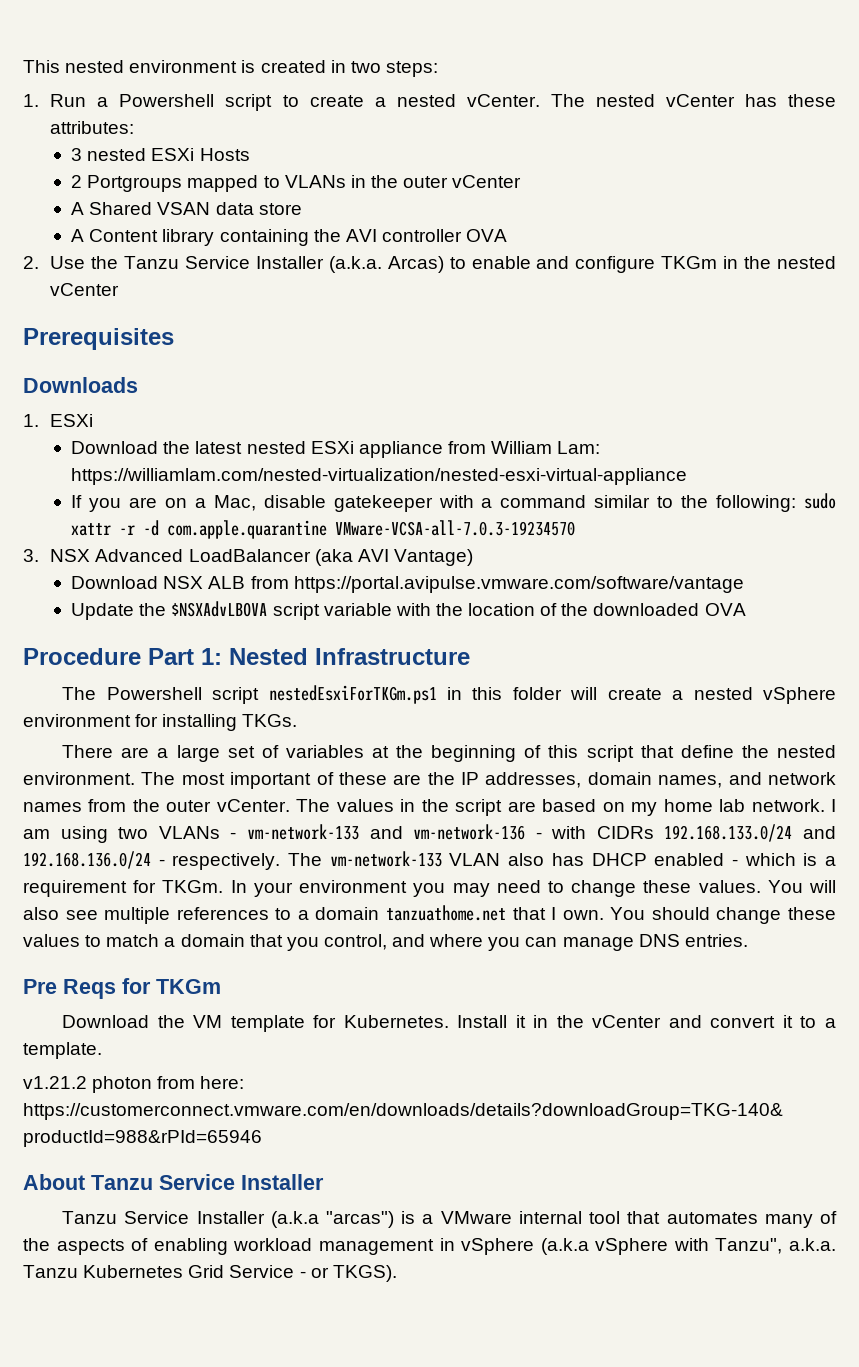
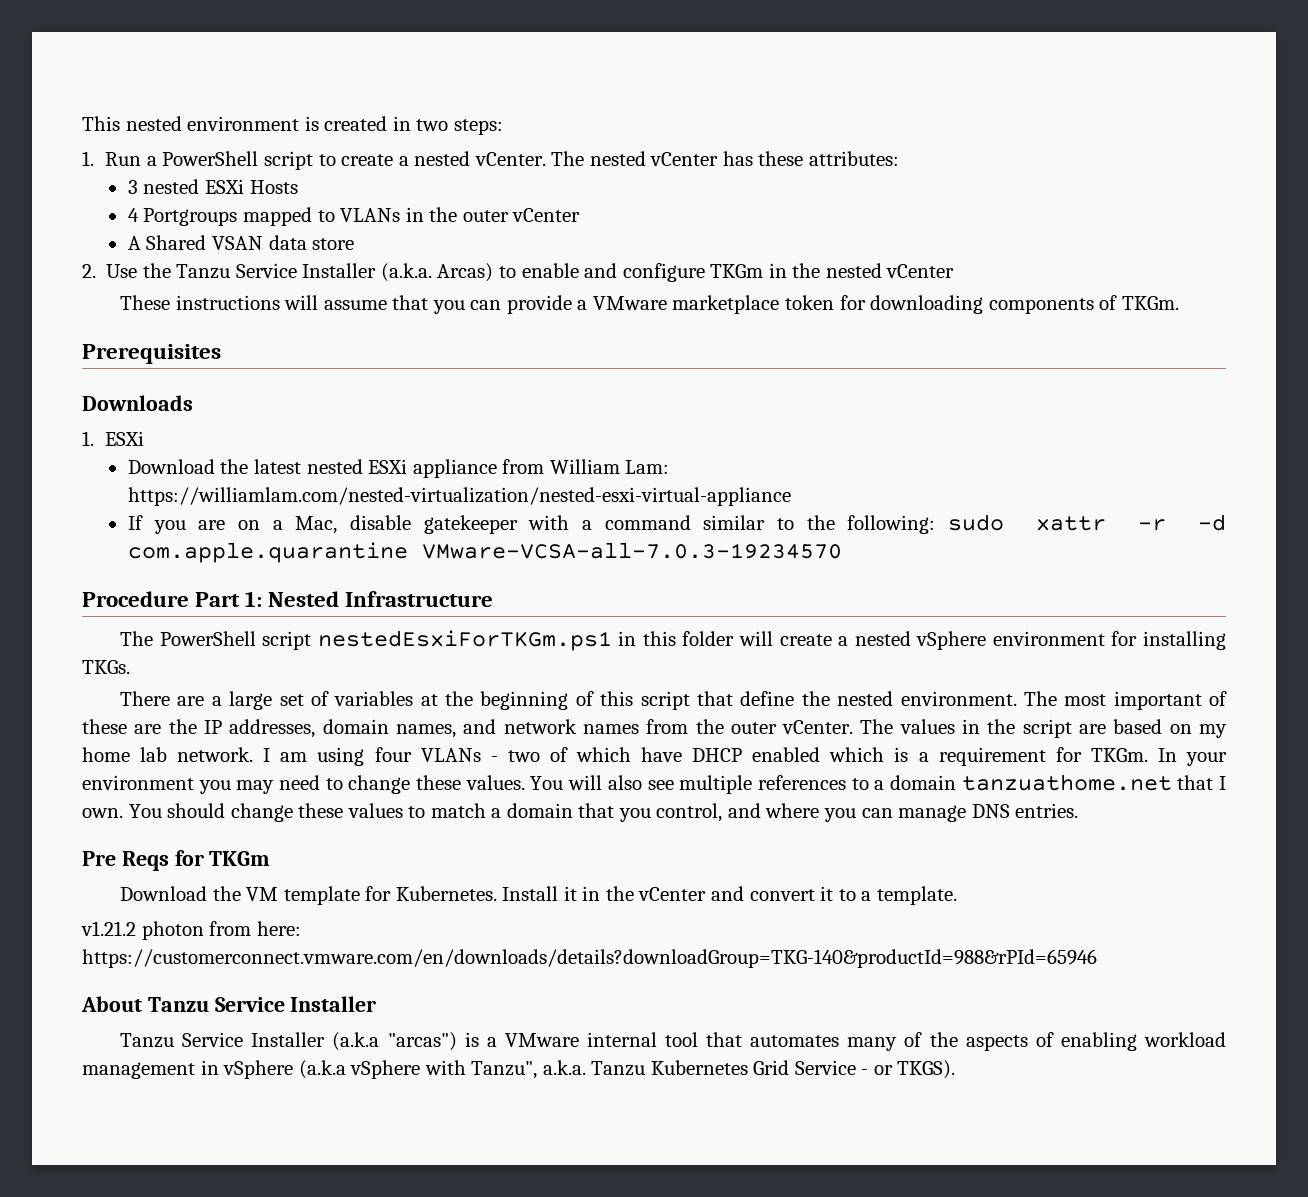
- 1. Run a Powershell script to create a nested vCenter.
+ 1. Run a PowerShell script to create a nested vCenter.
- 2 Portgroups mapped to VLANs in the outer vCenter
+ 4 Portgroups mapped to VLANs in the outer vCenter
- A Content library containing the AVI controller OVA
+ These instructions will assume that you can provide a VMware marketplace token for downloading components of TKGm.
- 3. NSX Advanced LoadBalancer (aka AVI Vantage)
- Download NSX ALB from https://portal.avipulse.vmware.com/software/vantage
- Update the $NSXAdvLBOVA script variable with the location of the downloaded OVA
- The Powershell script nestedEsxiForTKGm.ps1 in this folder will create a nested vSphere environment for installing TKGs.
+ The PowerShell script nestedEsxiForTKGm.ps1 in this folder will create a nested vSphere environment for installing TKGs.
- I am using two VLANs - vm-network-133 and vm-network-136 - with CIDRs 192.168.133.0/24 and 192.168.136.0/24 - respectively. The vm-network-133 VLAN also has DHCP enabled - which is a requirement for TKGm.
+ I am using four VLANs - two of which have DHCP enabled which is a requirement for TKGm.

